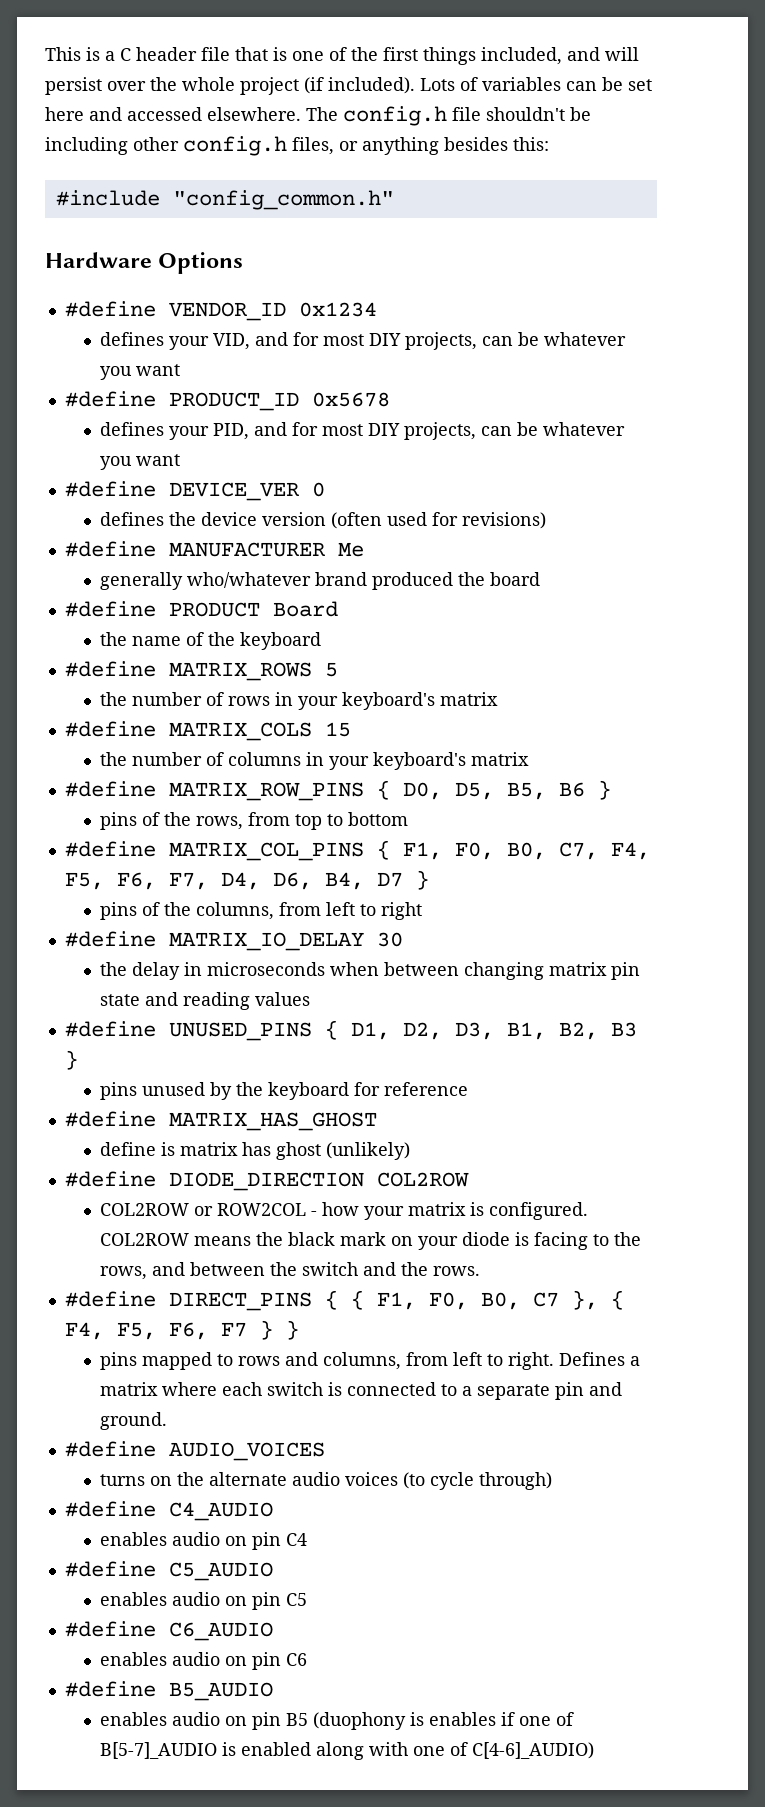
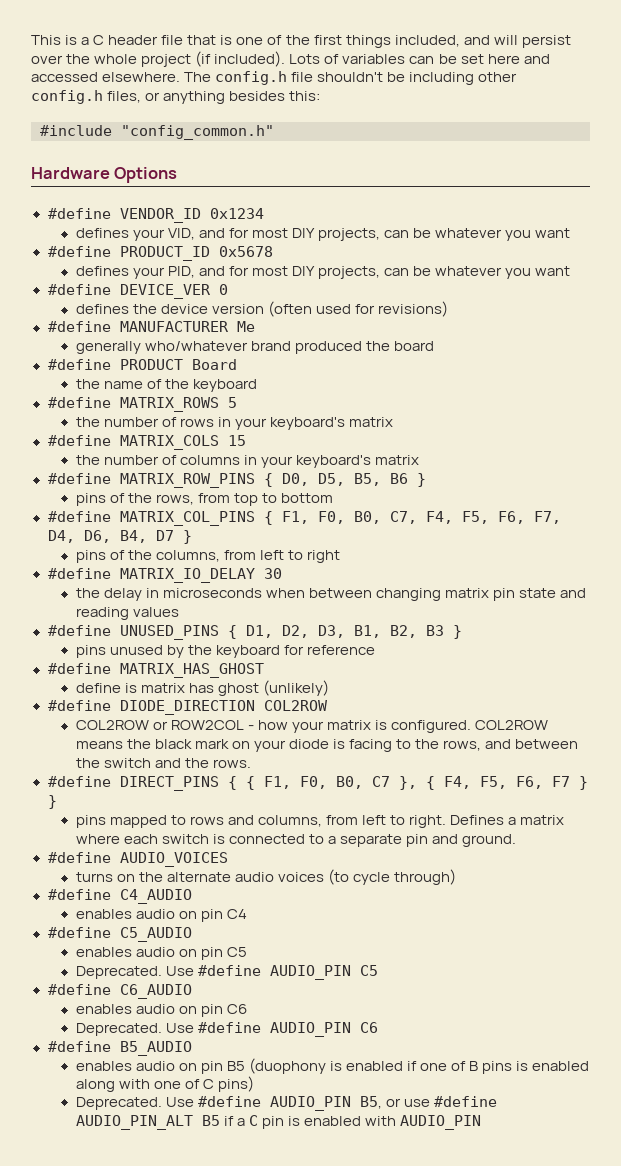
+ Deprecated. Use #define AUDIO_PIN C5
+ Deprecated. Use #define AUDIO_PIN C6
- enables audio on pin B5 (duophony is enables if one of B[5-7]_AUDIO is enabled along with one of C[4-6]_AUDIO)
+ enables audio on pin B5 (duophony is enabled if one of B pins is enabled along with one of C pins)
+ Deprecated. Use #define AUDIO_PIN B5, or use #define AUDIO_PIN_ALT B5 if a C pin is enabled with AUDIO_PIN

